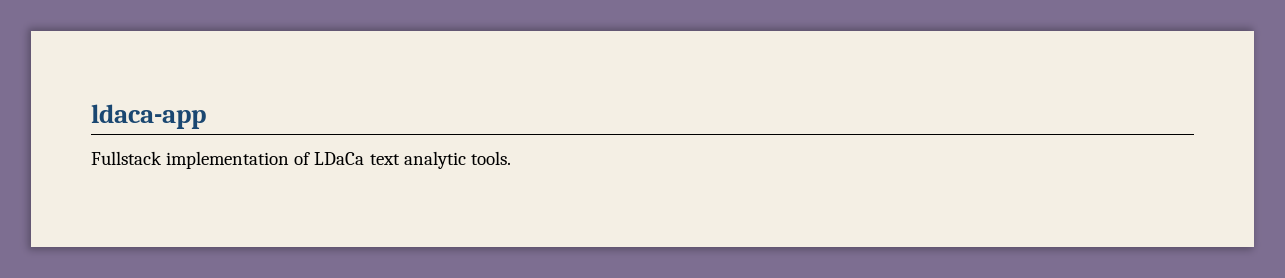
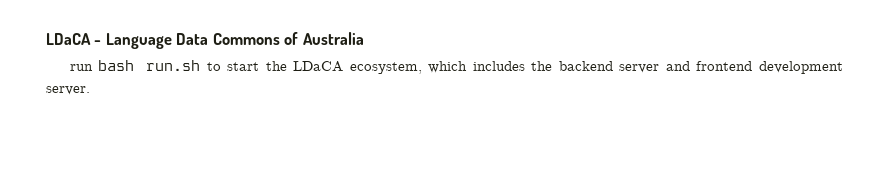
- ldaca-app
- Fullstack implementation of LDaCa text analytic tools.
+ LDaCA - Language Data Commons of Australia
+ run bash run.sh to start the LDaCA ecosystem, which includes the backend server and frontend development server.

